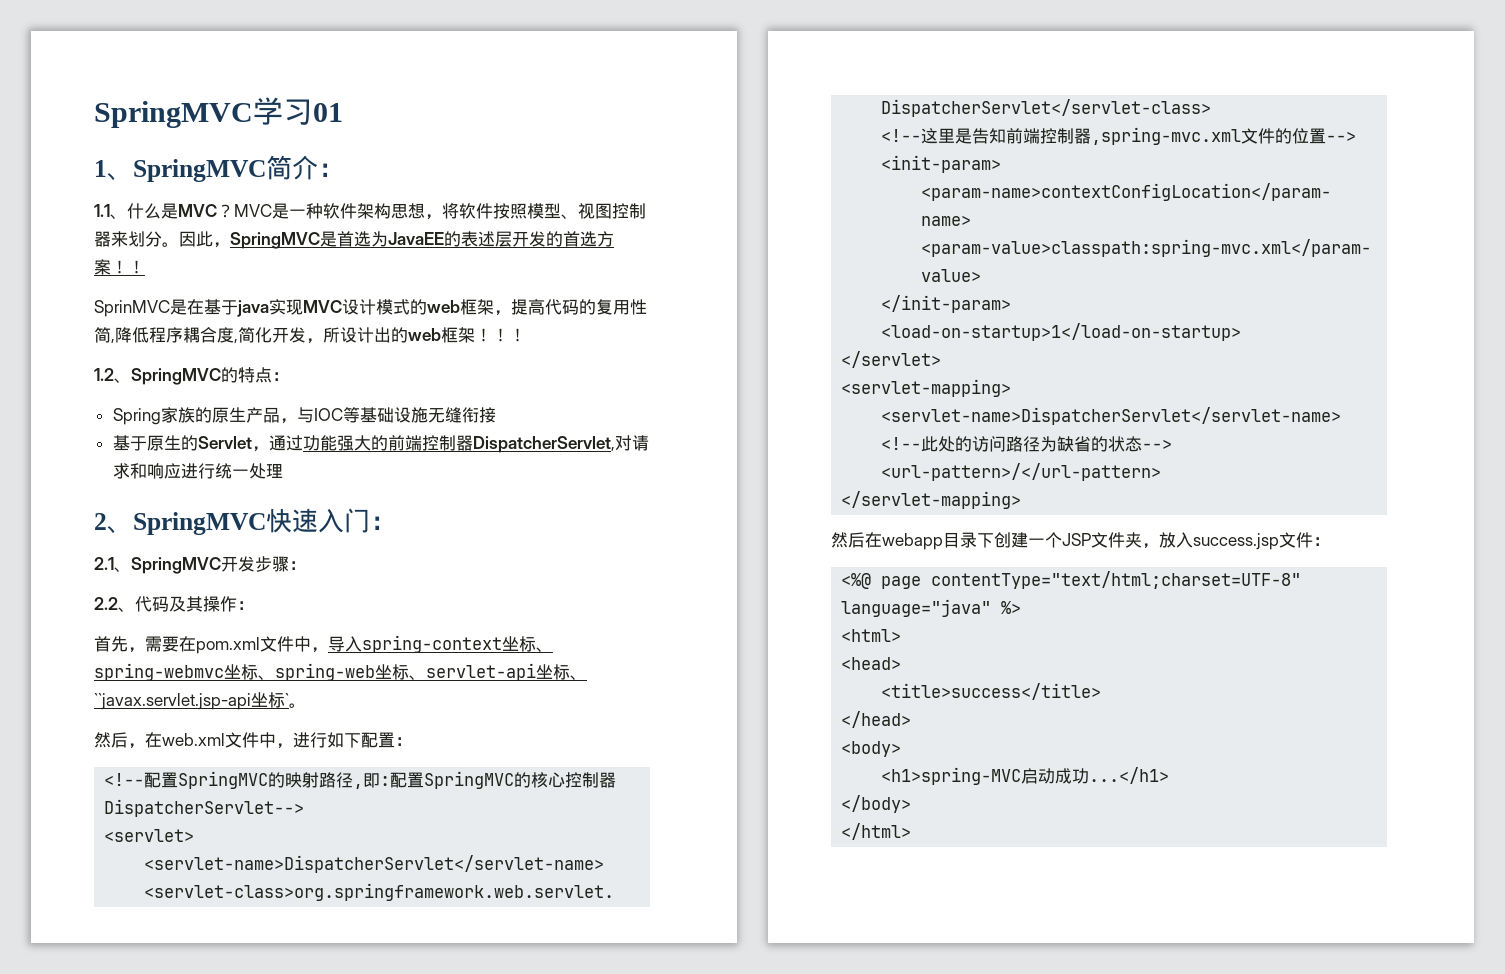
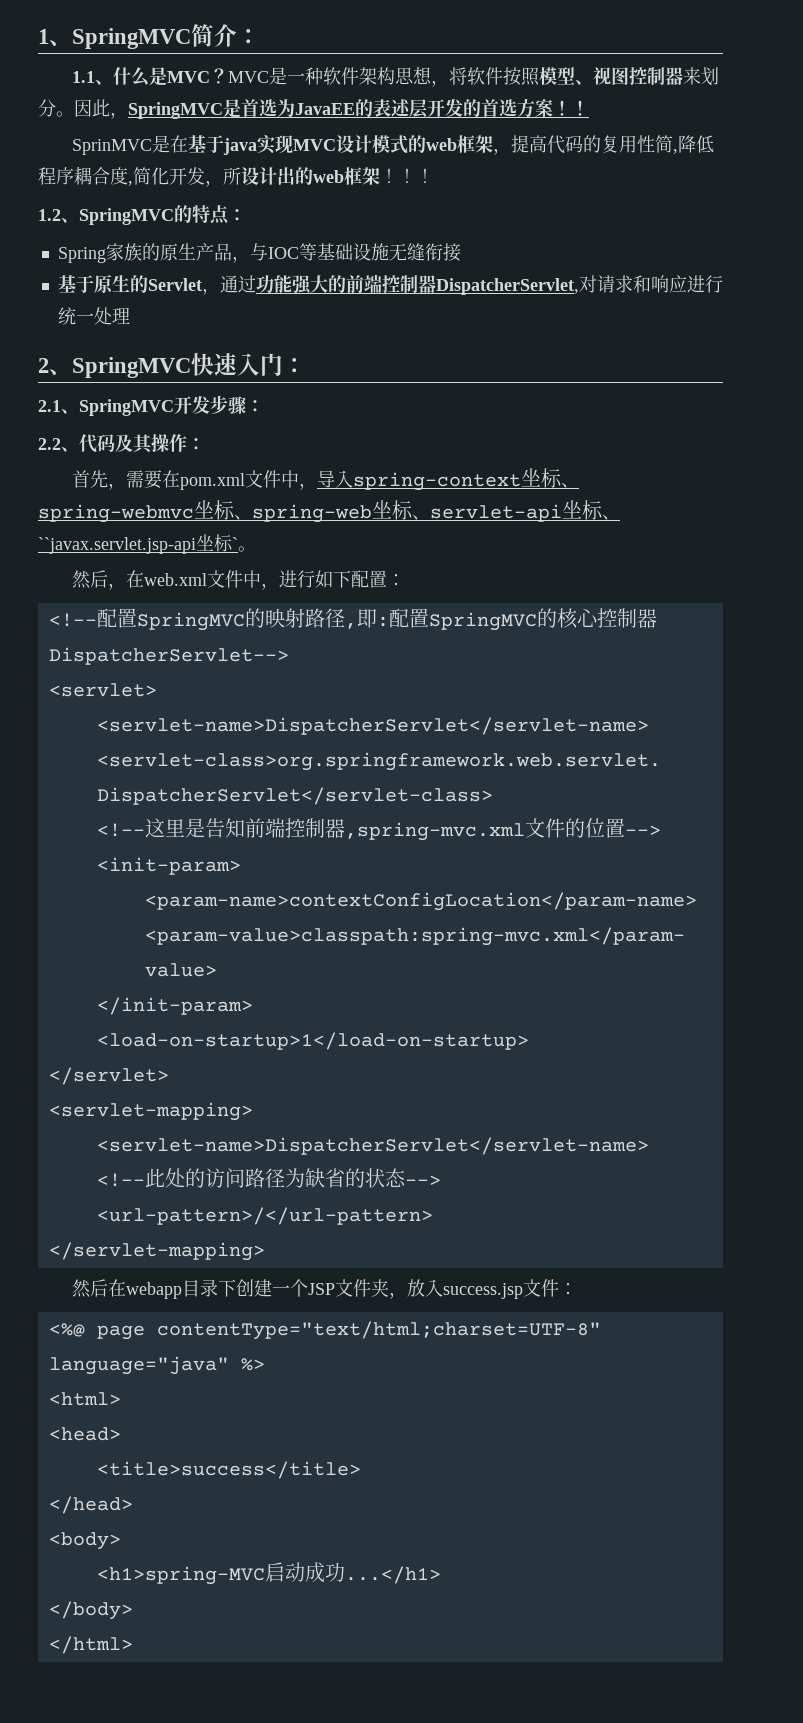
- SpringMVC学习01

